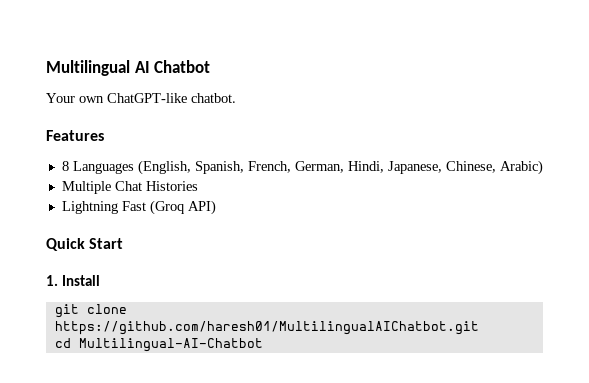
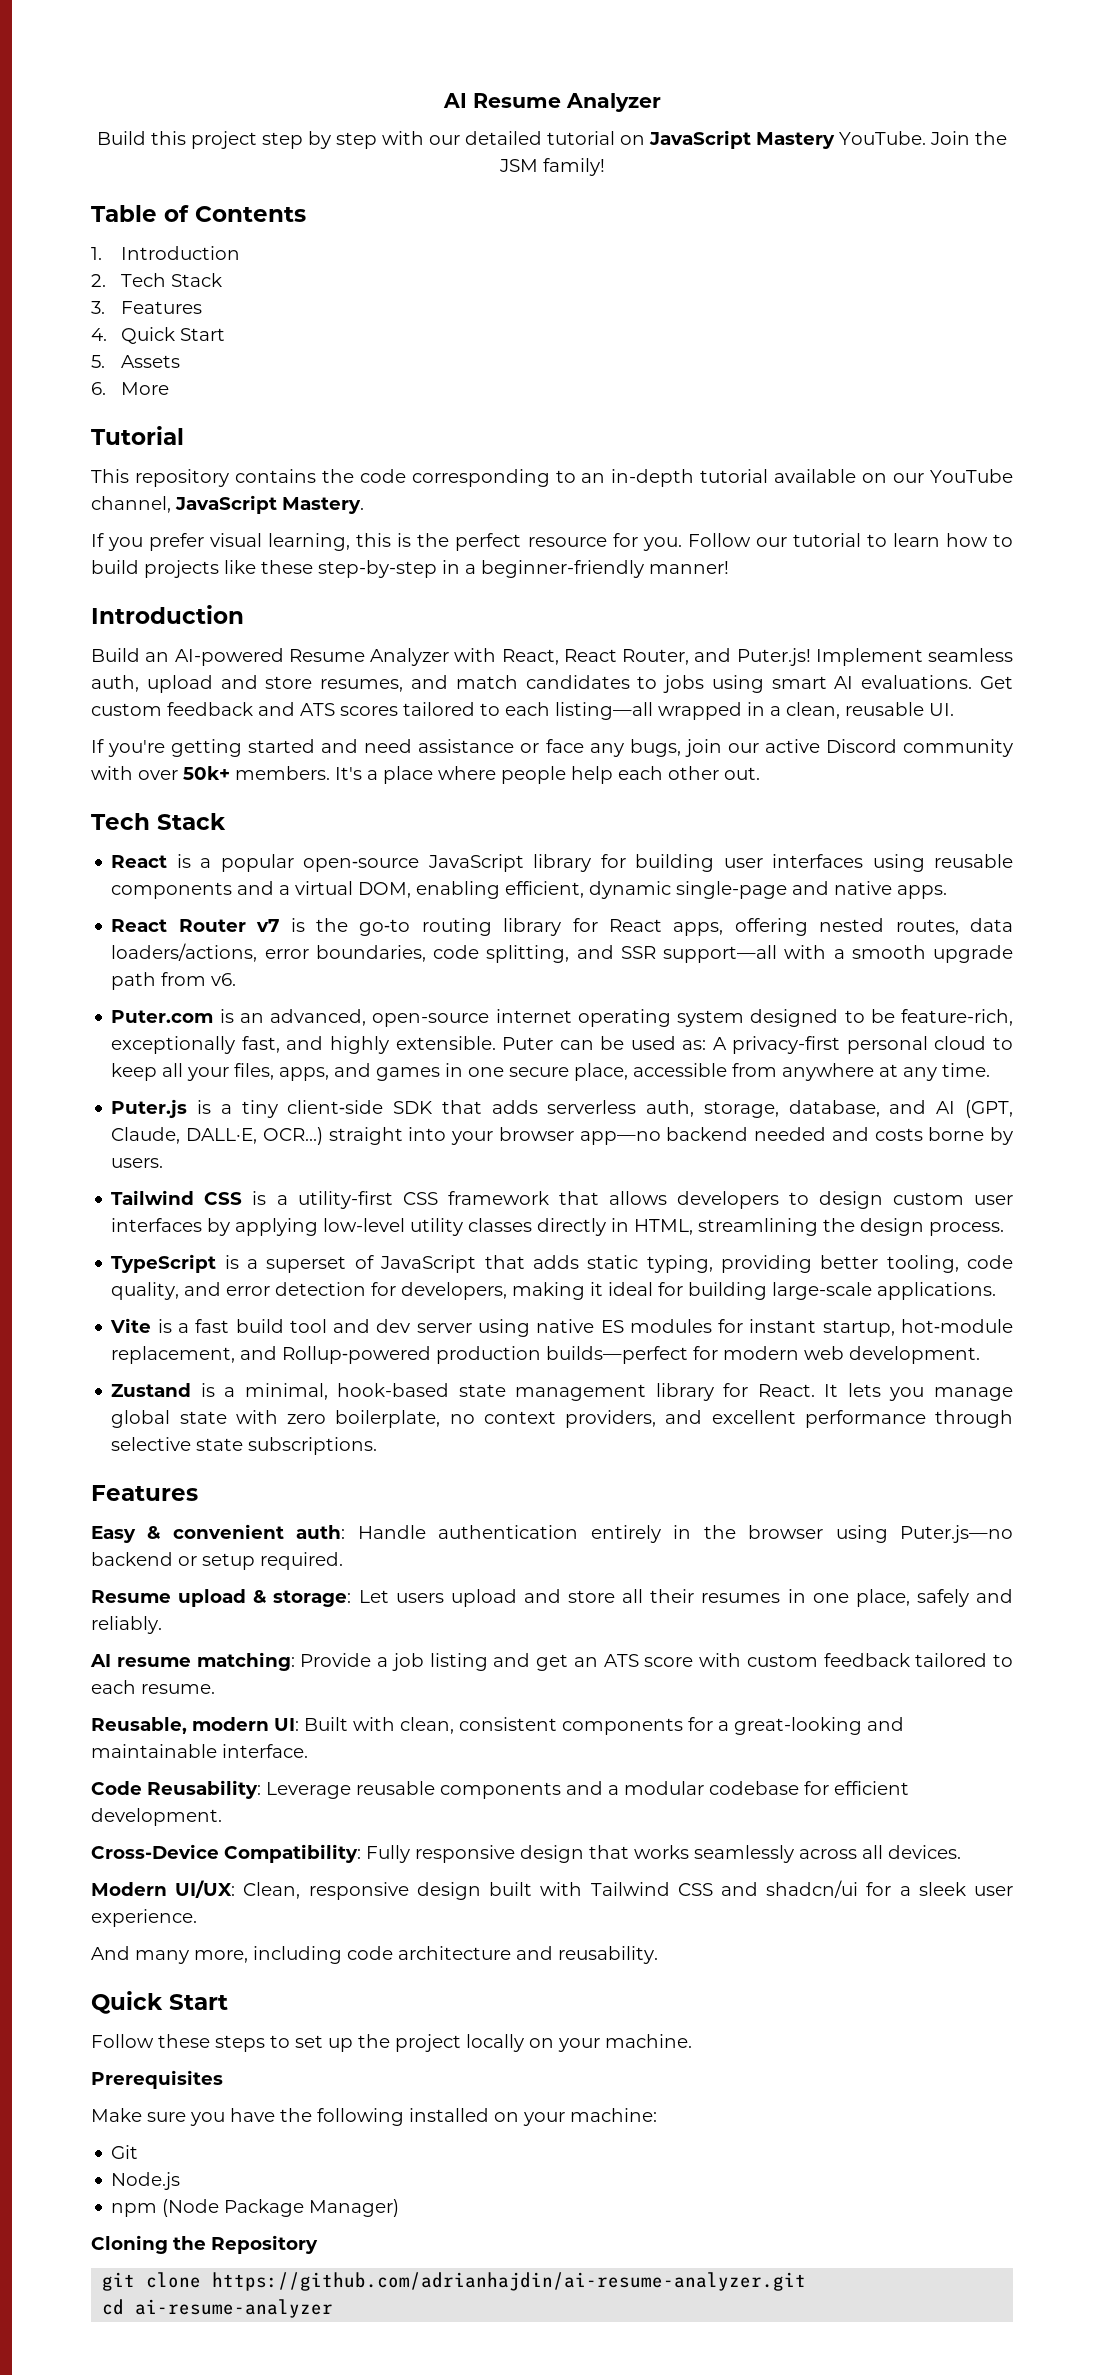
- Multilingual AI Chatbot
- Your own ChatGPT-like chatbot.
+ AI Resume Analyzer
+ Build this project step by step with our detailed tutorial on JavaScript Mastery YouTube. Join the JSM family!
+ Table of Contents
+ 1. Introduction
+ 2. Tech Stack
+ 3. Features
+ 4. Quick Start
+ 5. Assets
+ 6. More
+ Tutorial
+ This repository contains the code corresponding to an in-depth tutorial available on our YouTube channel, JavaScript Mastery.
+ If you prefer visual learning, this is the perfect resource for you. Follow our tutorial to learn how to build projects like these step-by-step in a beginner-friendly manner!
+ Introduction
+ Build an AI-powered Resume Analyzer with React, React Router, and Puter.js! Implement seamless auth, upload and store resumes, and match candidates to jobs using smart AI evaluations. Get custom feedback and ATS scores tailored to each listing—all wrapped in a clean, reusable UI.
+ If you're getting started and need assistance or face any bugs, join our active Discord community with over 50k+ members. It's a place where people help each other out.
+ Tech Stack
+ React is a popular open‑source JavaScript library for building user interfaces using reusable components and a virtual DOM, enabling efficient, dynamic single-page and native apps.
+ React Router v7 is the go‑to routing library for React apps, offering nested routes, data loaders/actions, error boundaries, code splitting, and SSR support—all with a smooth upgrade path from v6.
+ Puter.com is an advanced, open-source internet operating system designed to be feature-rich, exceptionally fast, and highly extensible. Puter can be used as: A privacy-first personal cloud to keep all your files, apps, and games in one secure place, accessible from anywhere at any time.
+ Puter.js is a tiny client‑side SDK that adds serverless auth, storage, database, and AI (GPT, Claude, DALL·E, OCR…) straight into your browser app—no backend needed and costs borne by users.
+ Tailwind CSS is a utility-first CSS framework that allows developers to design custom user interfaces by applying low-level utility classes directly in HTML, streamlining the design process.
+ TypeScript is a superset of JavaScript that adds static typing, providing better tooling, code quality, and error detection for developers, making it ideal for building large-scale applications.
+ Vite is a fast build tool and dev server using native ES modules for instant startup, hot‑module replacement, and Rollup‑powered production builds—perfect for modern web development.
+ Zustand is a minimal, hook-based state management library for React. It lets you manage global state with zero boilerplate, no context providers, and excellent performance through selective state subscriptions.
  Features
- 8 Languages (English, Spanish, French, German, Hindi, Japanese, Chinese, Arabic)
- Multiple Chat Histories
- Lightning Fast (Groq API)
+ Easy & convenient auth: Handle authentication entirely in the browser using Puter.js—no backend or setup required.
+ Resume upload & storage: Let users upload and store all their resumes in one place, safely and reliably.
+ AI resume matching: Provide a job listing and get an ATS score with custom feedback tailored to each resume.
+ Reusable, modern UI: Built with clean, consistent components for a great-looking and maintainable interface.
+ Code Reusability: Leverage reusable components and a modular codebase for efficient development.
+ Cross-Device Compatibility: Fully responsive design that works seamlessly across all devices.
+ Modern UI/UX: Clean, responsive design built with Tailwind CSS and shadcn/ui for a sleek user experience.
+ And many more, including code architecture and reusability.
  Quick Start
- 1. Install
+ Follow these steps to set up the project locally on your machine.
+ Prerequisites
+ Make sure you have the following installed on your machine:
+ Git
+ Node.js
+ npm (Node Package Manager)
+ Cloning the Repository
- git clone https://github.com/haresh01/MultilingualAIChatbot.git
+ git clone https://github.com/adrianhajdin/ai-resume-analyzer.git
- cd Multilingual-AI-Chatbot
+ cd ai-resume-analyzer

